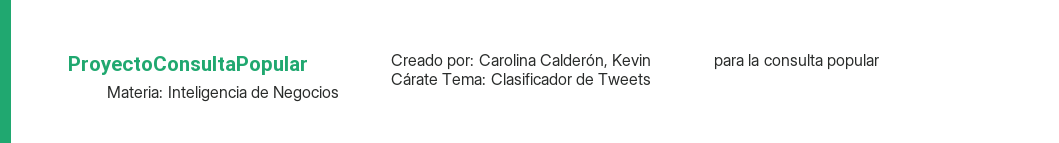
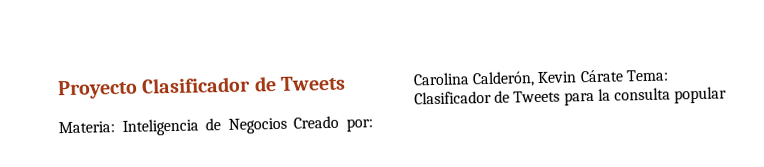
- ProyectoConsultaPopular
+ Proyecto Clasificador de Tweets

